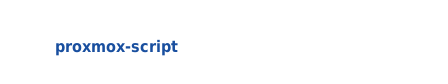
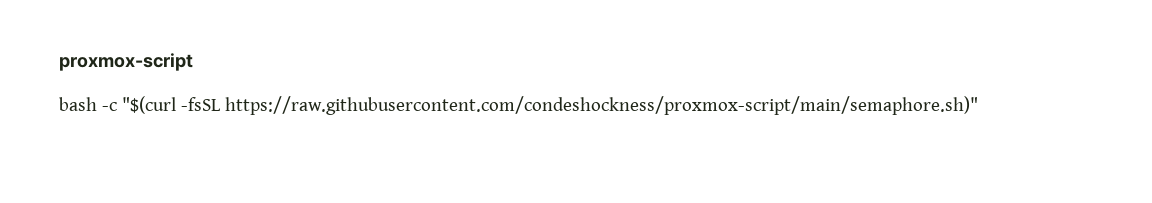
+ bash -c "$(curl -fsSL https://raw.githubusercontent.com/condeshockness/proxmox-script/main/semaphore.sh)"

